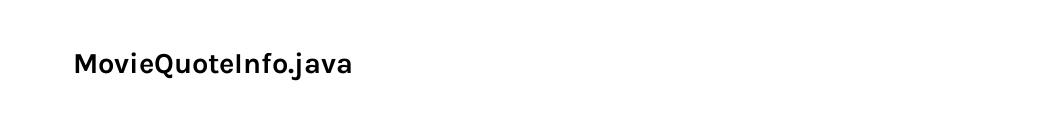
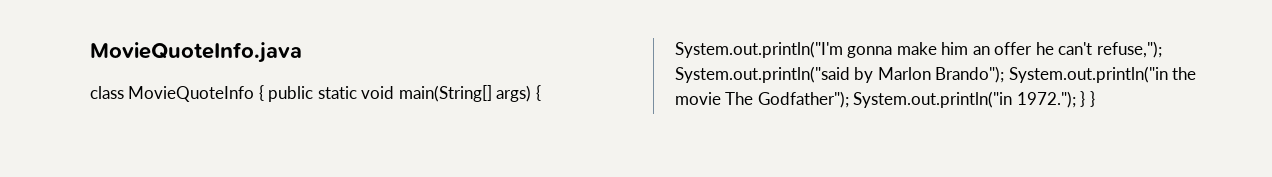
+ class MovieQuoteInfo { public static void main(String[] args) { System.out.println("I'm gonna make him an offer he can't refuse,"); System.out.println("said by Marlon Brando"); System.out.println("in the movie The Godfather"); System.out.println("in 1972."); } }

